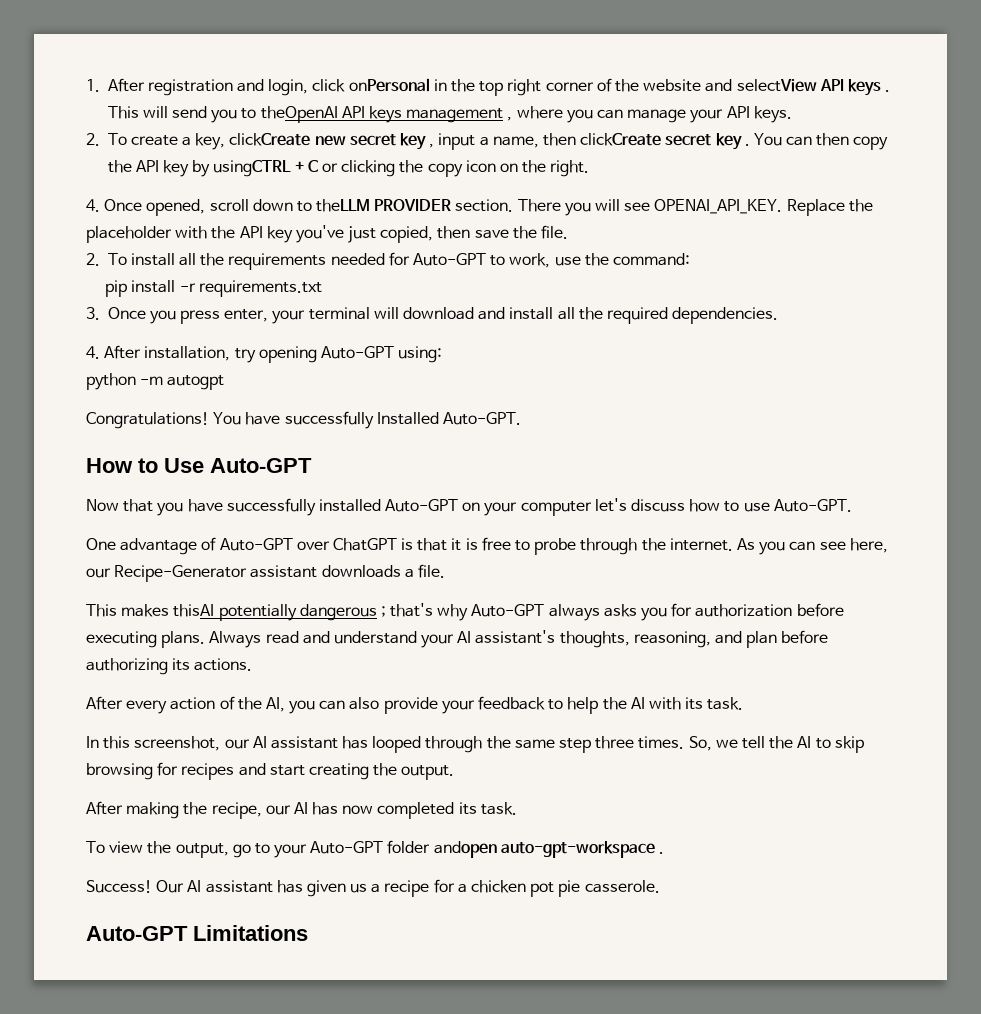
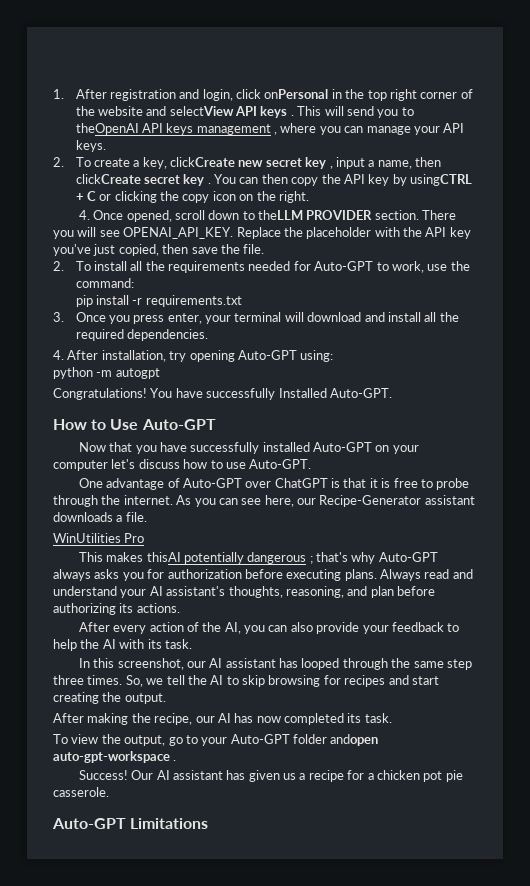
+ WinUtilities Pro

